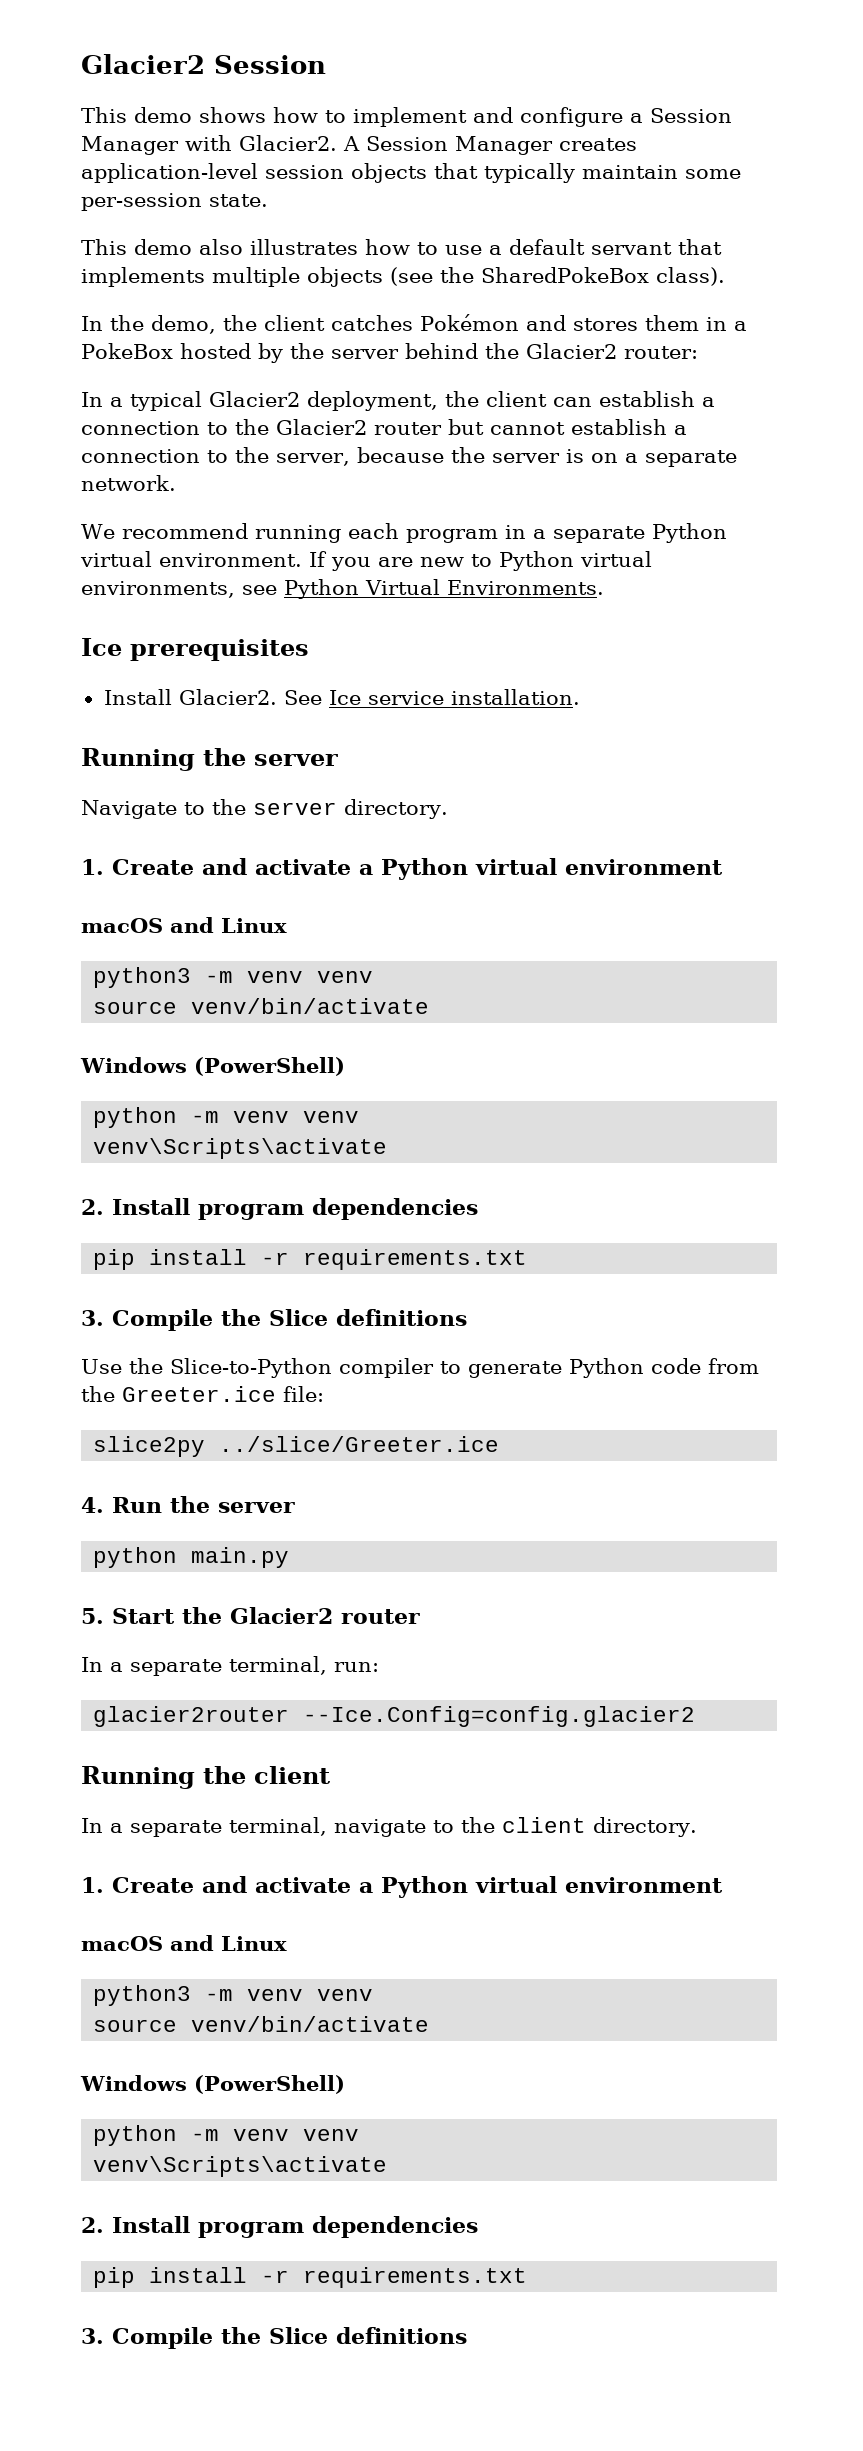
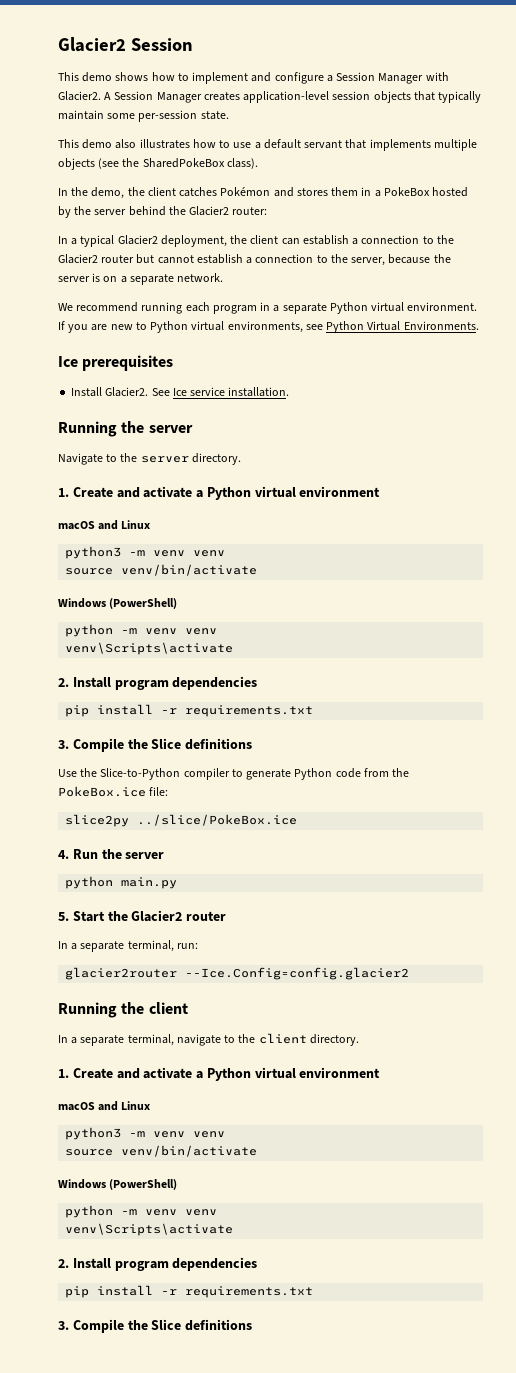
- Use the Slice-to-Python compiler to generate Python code from the Greeter.ice file:
+ Use the Slice-to-Python compiler to generate Python code from the PokeBox.ice file:
- slice2py ../slice/Greeter.ice
+ slice2py ../slice/PokeBox.ice

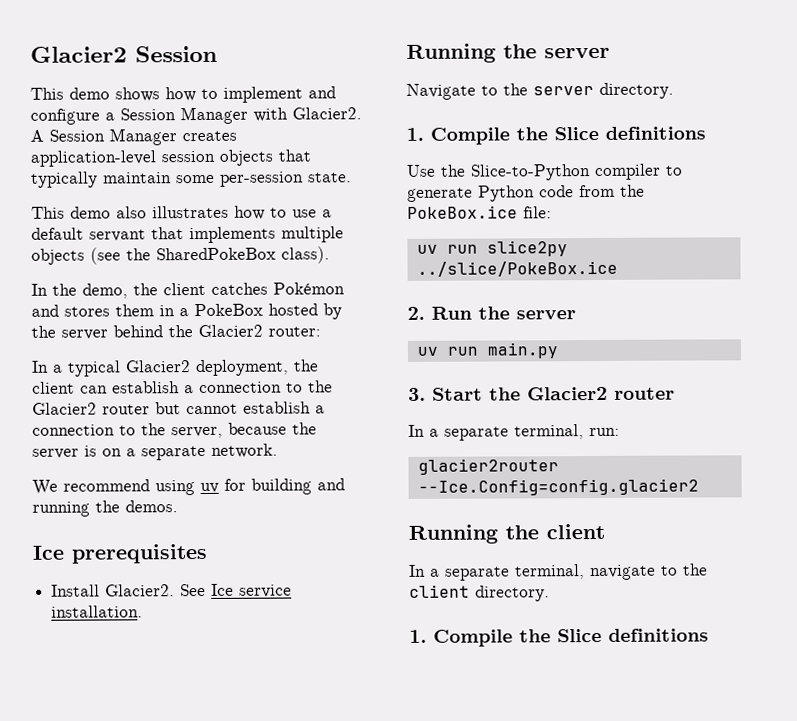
- We recommend running each program in a separate Python virtual environment. If you are new to Python virtual environments, see Python Virtual Environments.
+ We recommend using uv for building and running the demos.
  Navigate to the server directory.
- 1. Create and activate a Python virtual environment
- macOS and Linux
- python3 -m venv venv
- source venv/bin/activate
- Windows (PowerShell)
- python -m venv venv
- venv\Scripts\activate
- 2. Install program dependencies
- pip install -r requirements.txt
- 3. Compile the Slice definitions
+ 1. Compile the Slice definitions
- slice2py ../slice/PokeBox.ice
+ uv run slice2py ../slice/PokeBox.ice
- 4. Run the server
+ 2. Run the server
- python main.py
+ uv run main.py
- 5. Start the Glacier2 router
+ 3. Start the Glacier2 router
  In a separate terminal, navigate to the client directory.
- 1. Create and activate a Python virtual environment
- macOS and Linux
- python3 -m venv venv
- source venv/bin/activate
- Windows (PowerShell)
- python -m venv venv
- venv\Scripts\activate
- 2. Install program dependencies
- pip install -r requirements.txt
- 3. Compile the Slice definitions
+ 1. Compile the Slice definitions

